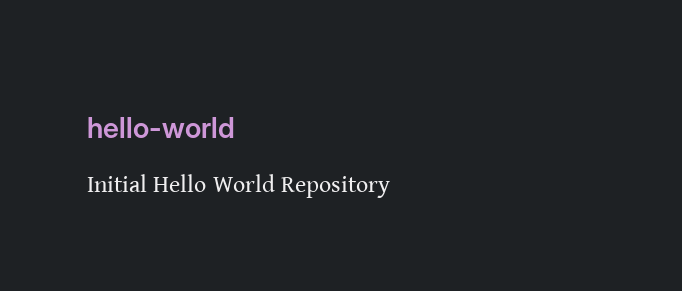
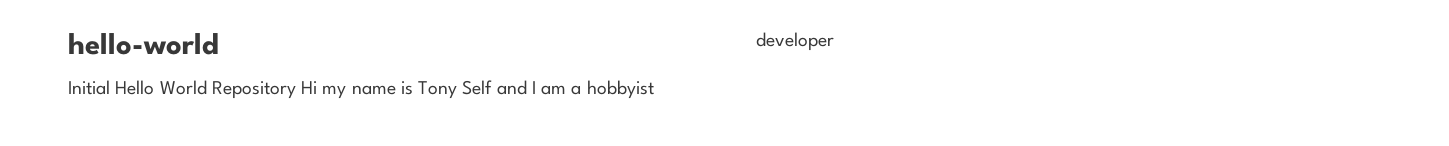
- Initial Hello World Repository
+ Initial Hello World Repository Hi my name is Tony Self and I am a hobbyist developer

